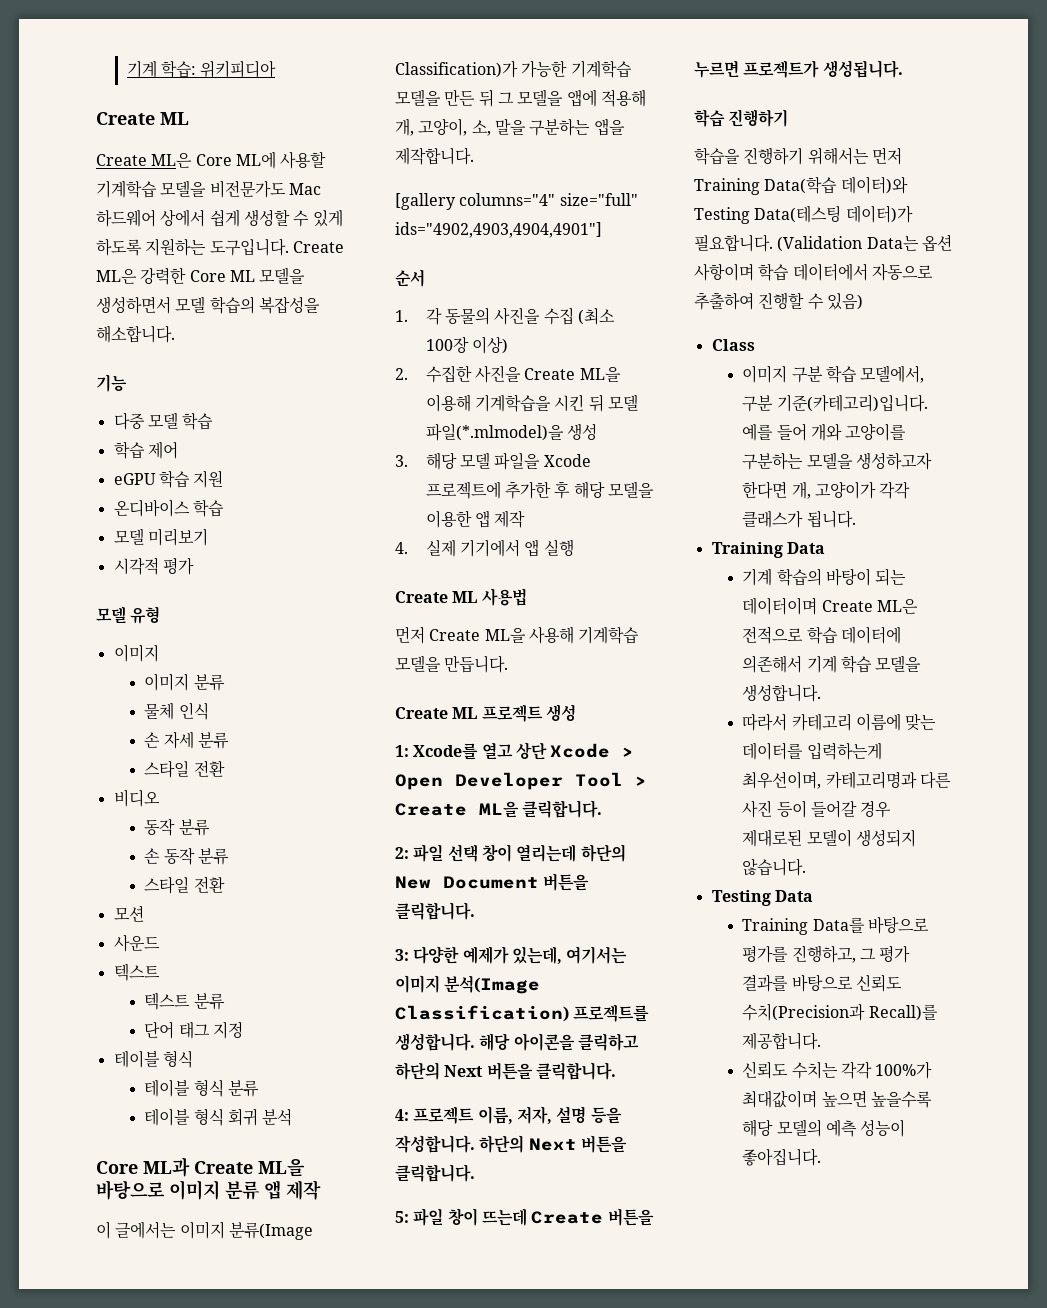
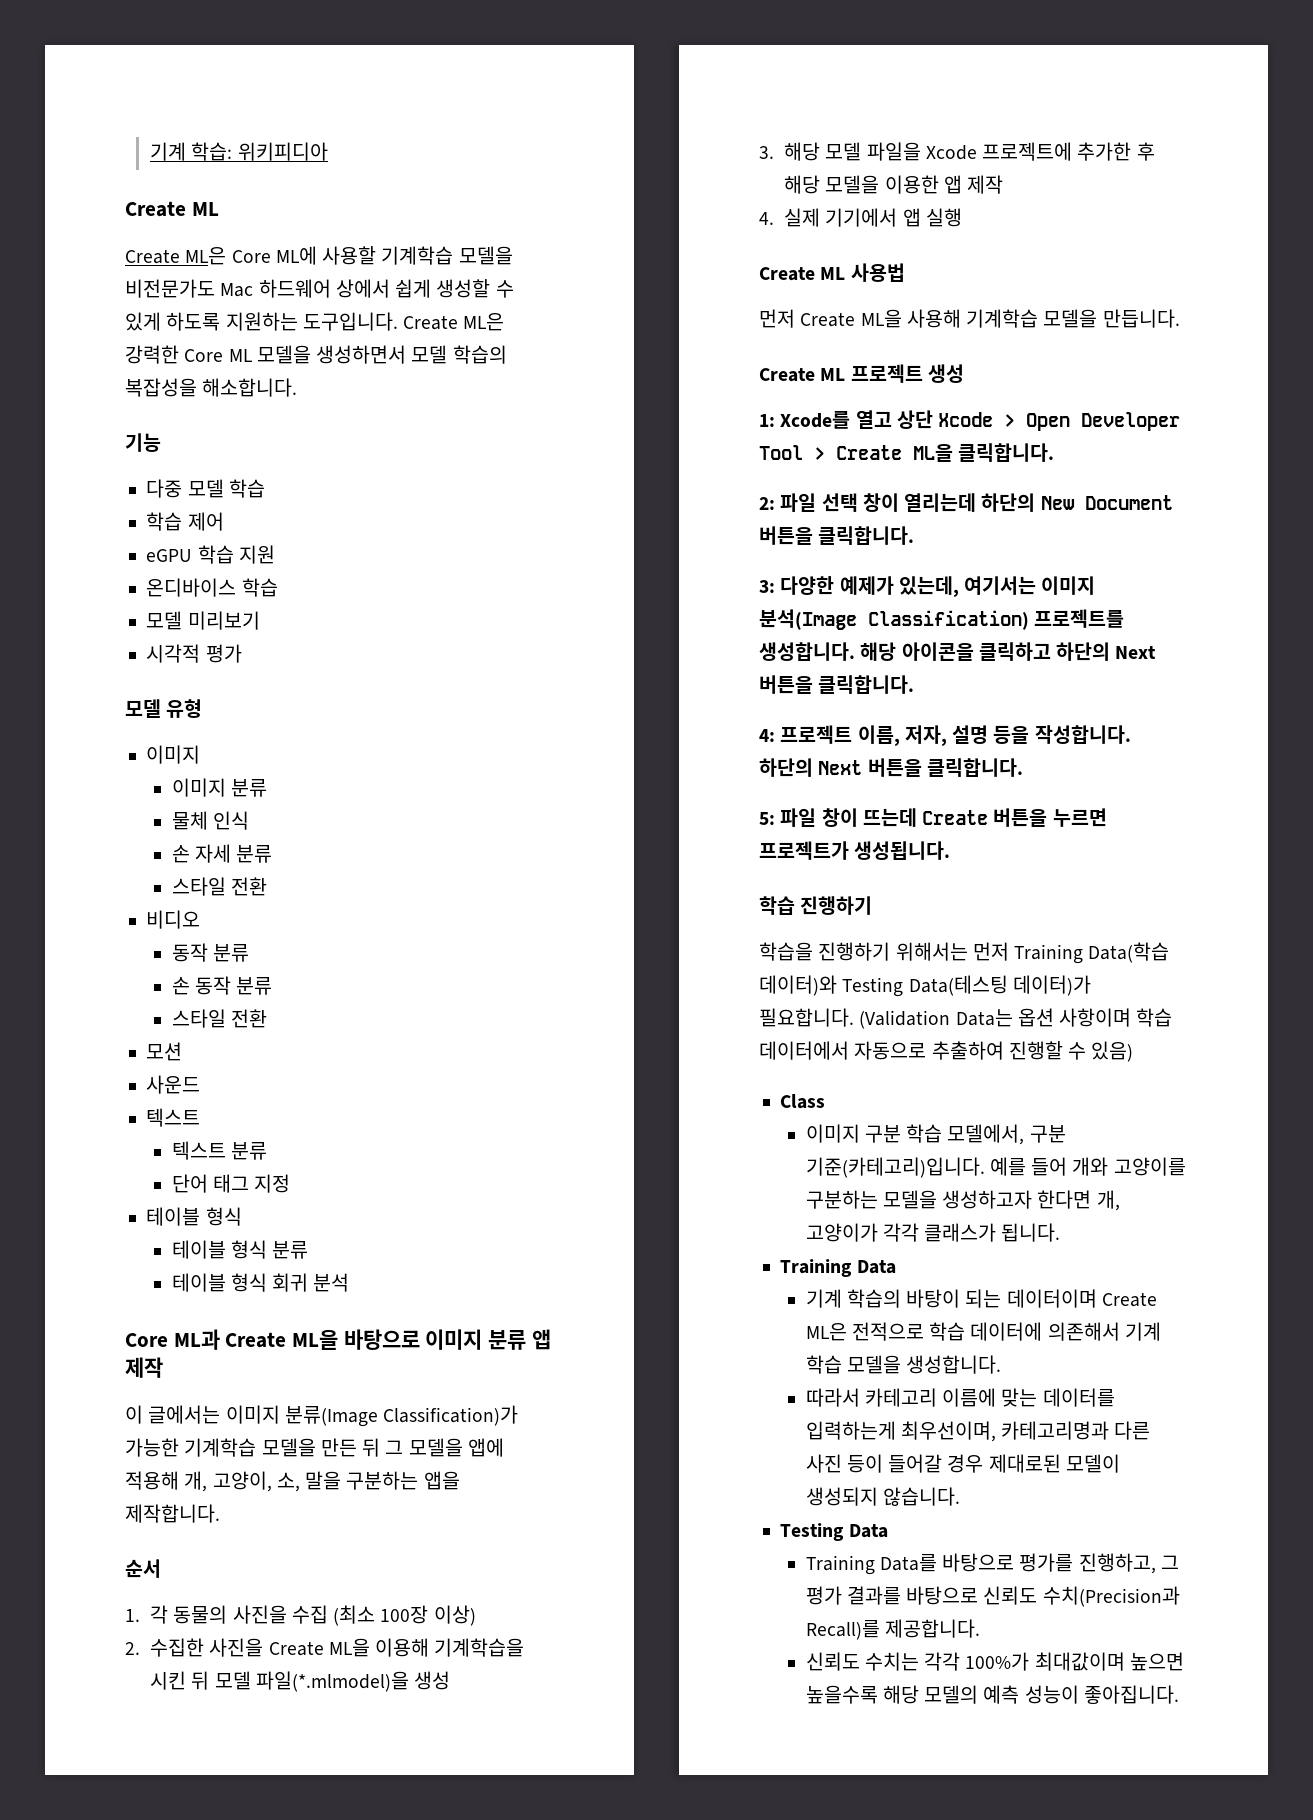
- [gallery columns="4" size="full" ids="4902,4903,4904,4901"]

